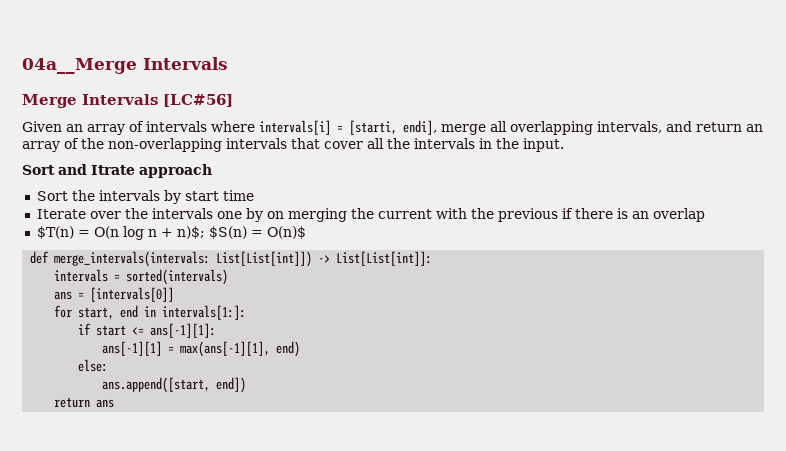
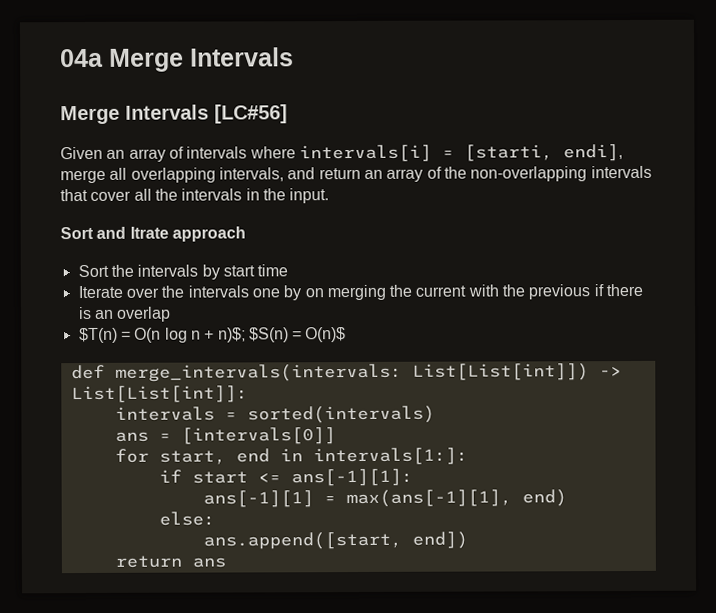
- 04a__Merge Intervals
+ 04a Merge Intervals

